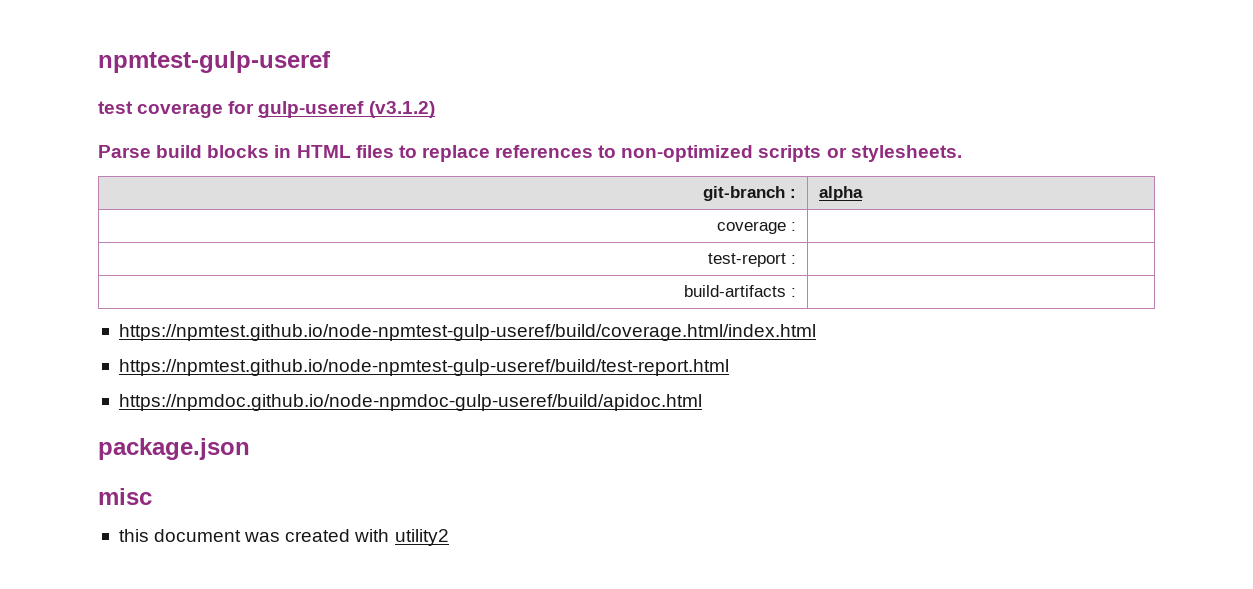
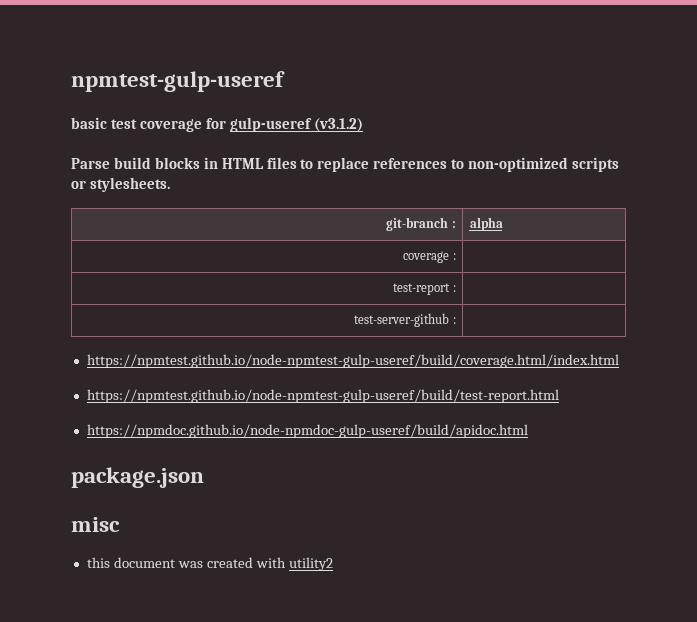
- test coverage for gulp-useref (v3.1.2)
+ basic test coverage for gulp-useref (v3.1.2)
- build-artifacts : |
+ test-server-github : |

